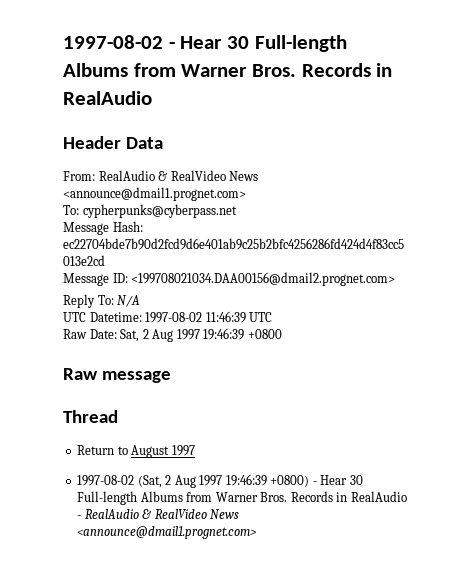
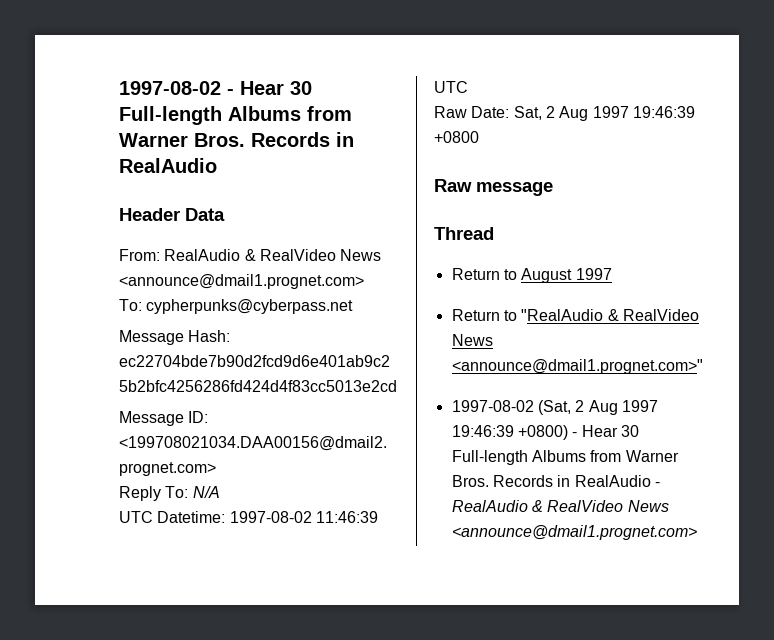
+ Return to "RealAudio & RealVideo News <announce@dmail1.prognet.com>"

